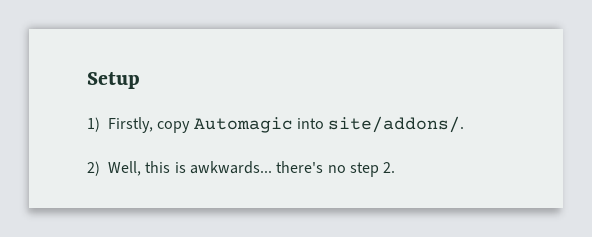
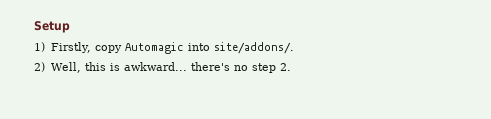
- 2) Well, this is awkwards... there's no step 2.
+ 2) Well, this is awkward... there's no step 2.

